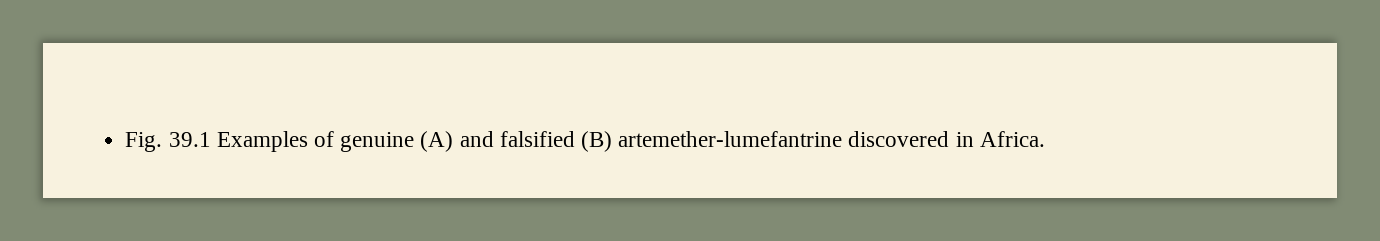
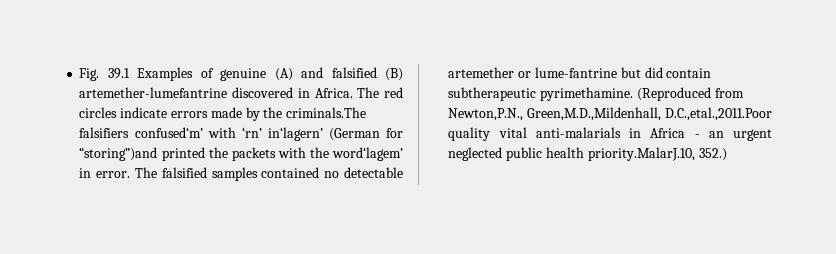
+ The red circles indicate errors made by the criminals.The falsifiers confused‘m’ with ‘rn’ in‘lagern’ (German for “storing”)and printed the packets with the word‘lagem’ in error. The falsified samples contained no detectable artemether or lume-fantrine but did contain subtherapeutic pyrimethamine. (Reproduced from Newton,P.N., Green,M.D.,Mildenhall, D.C.,etal.,2011.Poor quality vital anti-malarials in Africa - an urgent neglected public health priority.MalarJ.10, 352.)

